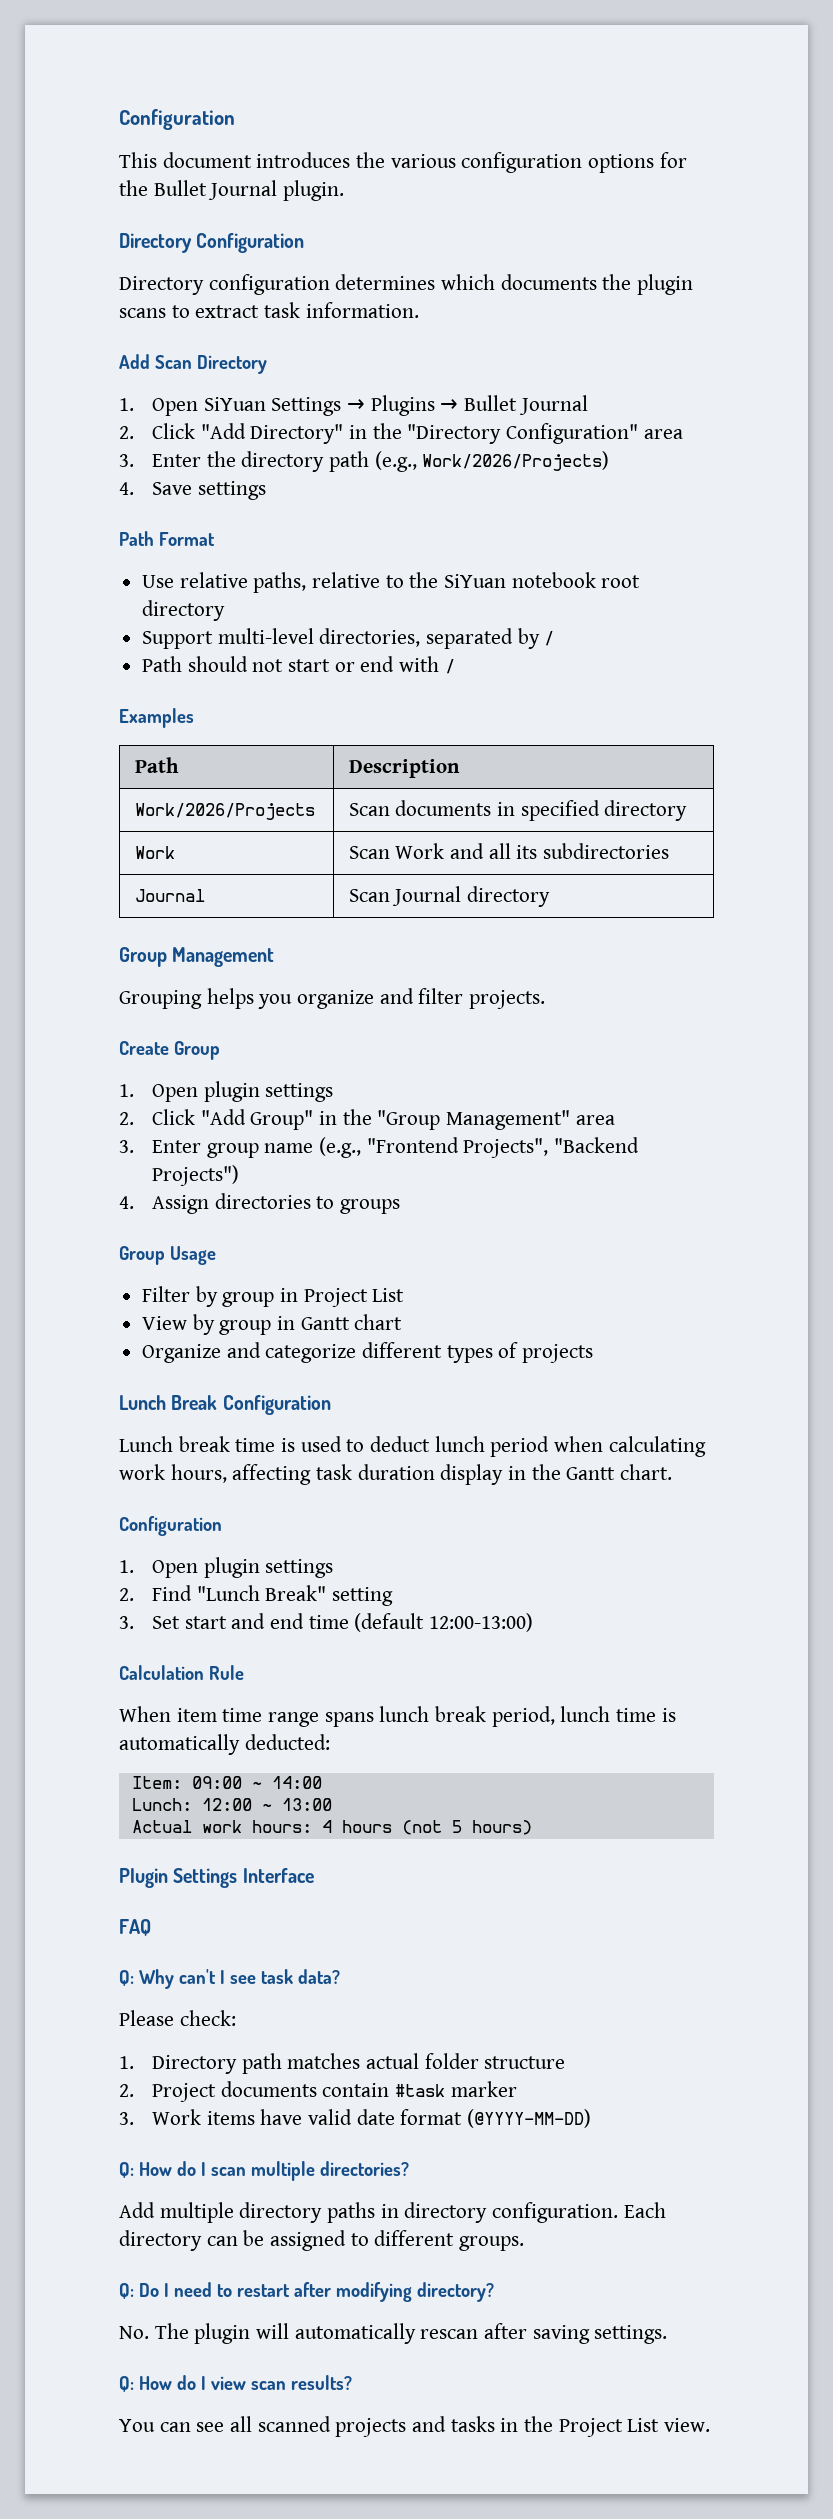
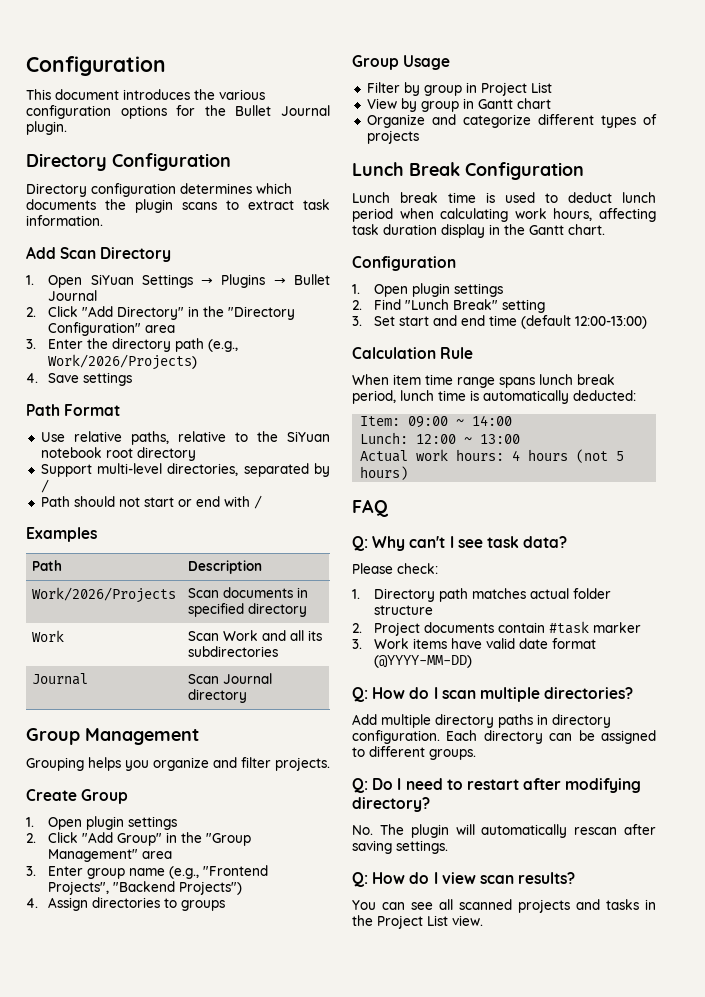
- Plugin Settings Interface

